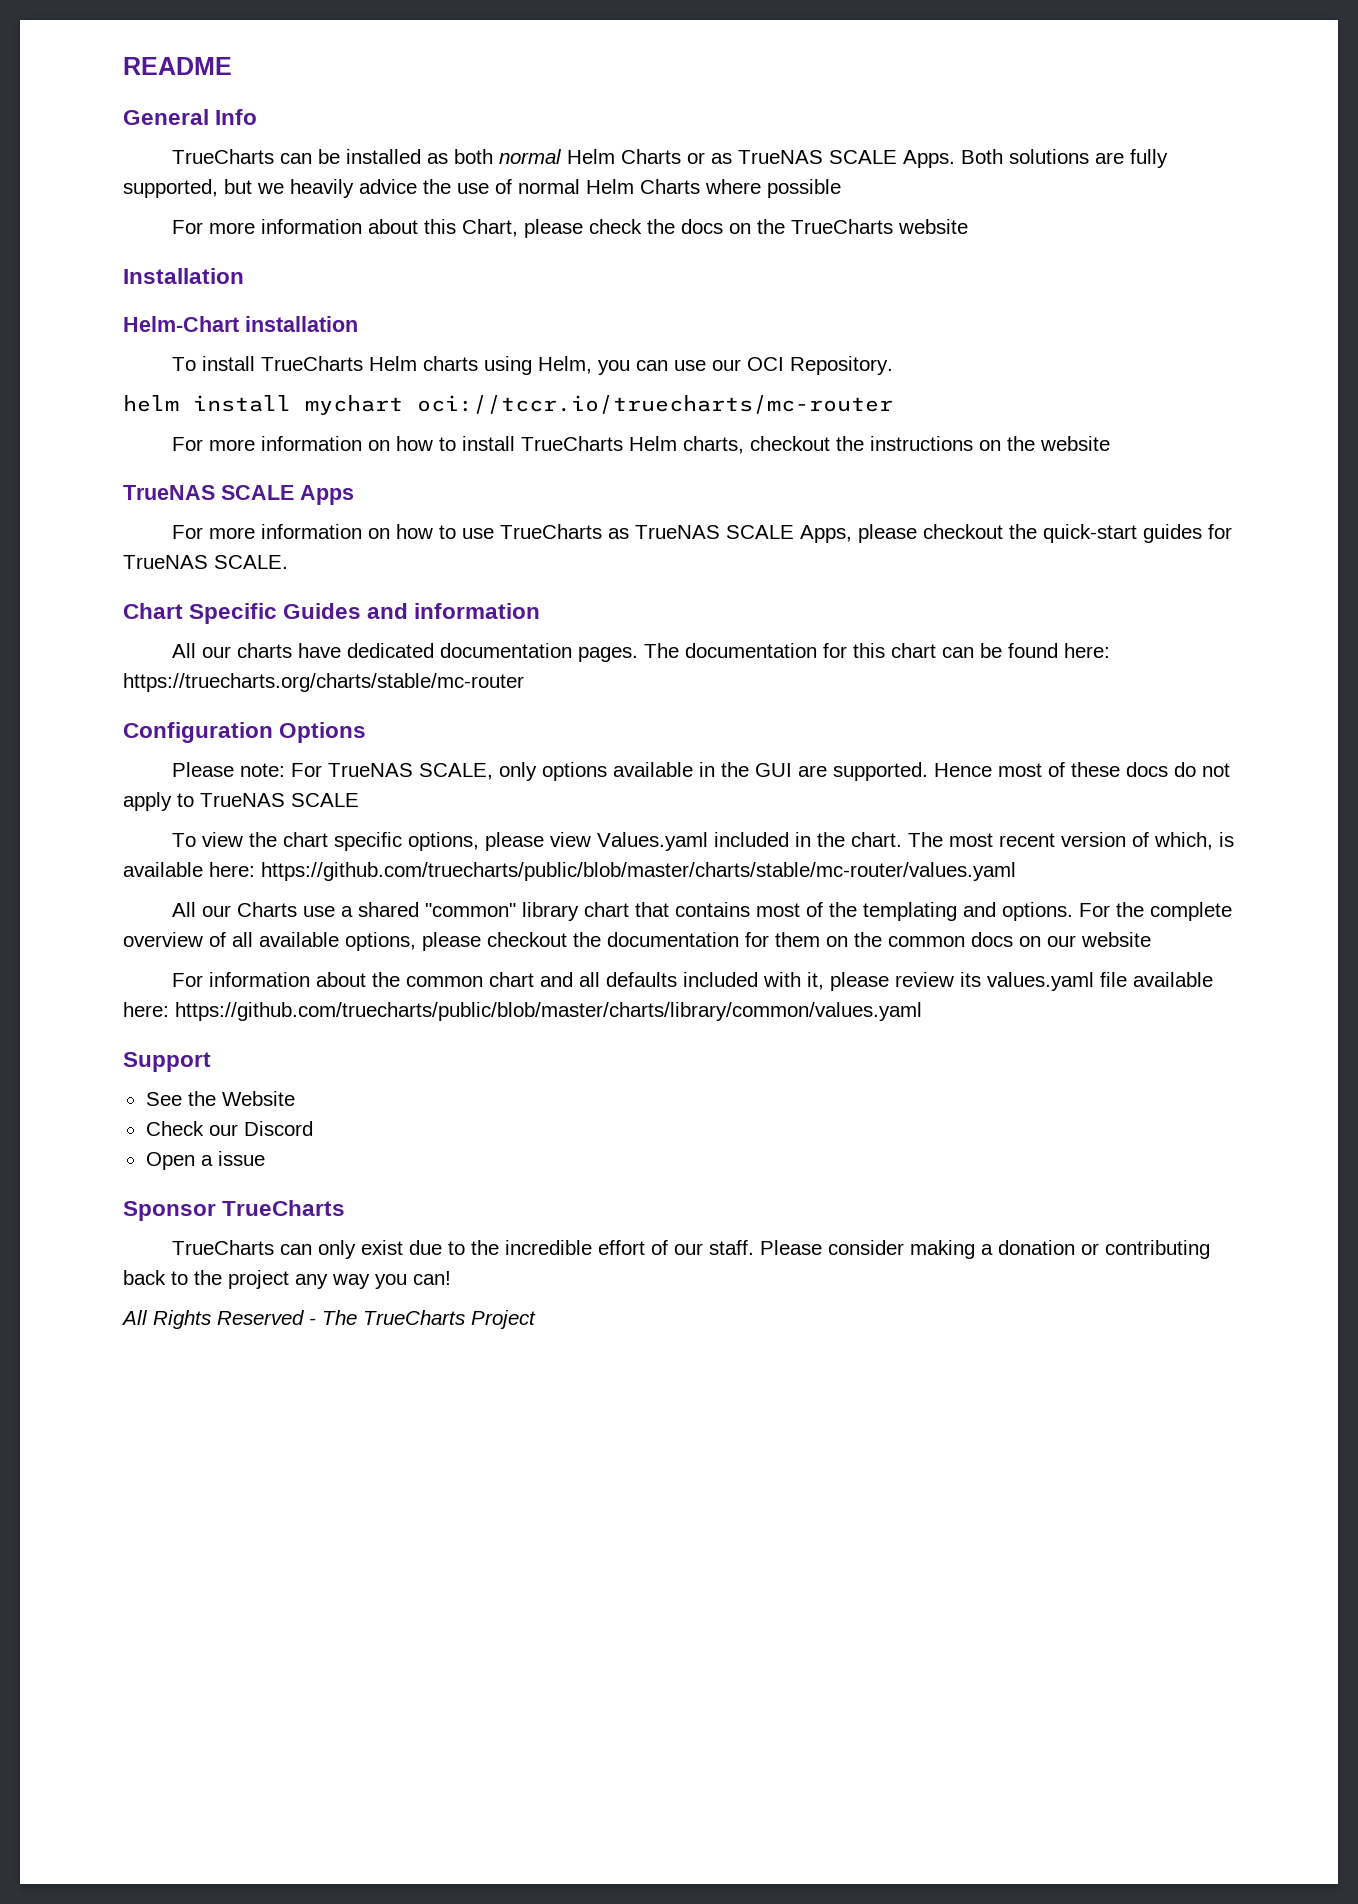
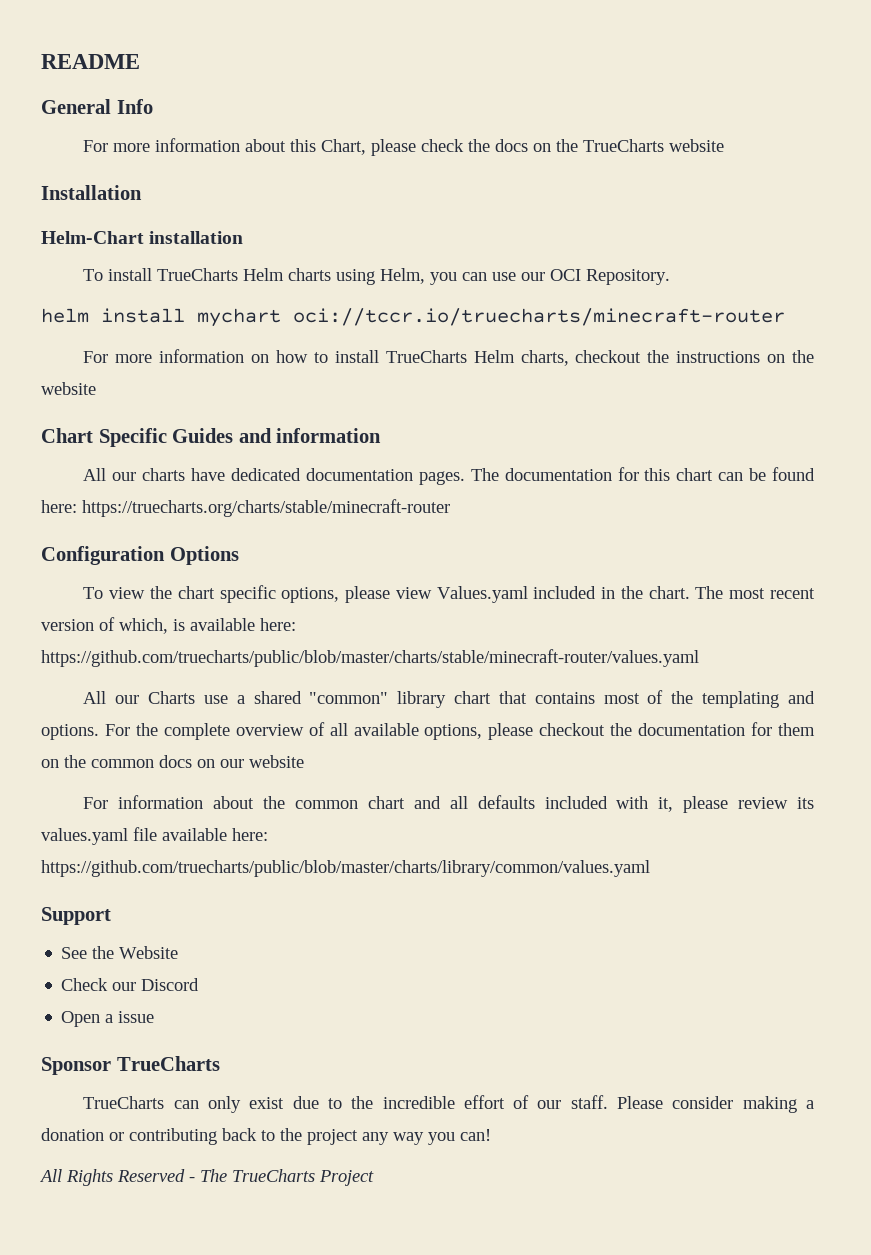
- TrueCharts can be installed as both normal Helm Charts or as TrueNAS SCALE Apps. Both solutions are fully supported, but we heavily advice the use of normal Helm Charts where possible
- helm install mychart oci://tccr.io/truecharts/mc-router
+ helm install mychart oci://tccr.io/truecharts/minecraft-router
- TrueNAS SCALE Apps
- For more information on how to use TrueCharts as TrueNAS SCALE Apps, please checkout the quick-start guides for TrueNAS SCALE.
- The documentation for this chart can be found here: https://truecharts.org/charts/stable/mc-router
+ The documentation for this chart can be found here: https://truecharts.org/charts/stable/minecraft-router
- Please note: For TrueNAS SCALE, only options available in the GUI are supported. Hence most of these docs do not apply to TrueNAS SCALE
- The most recent version of which, is available here: https://github.com/truecharts/public/blob/master/charts/stable/mc-router/values.yaml
+ The most recent version of which, is available here: https://github.com/truecharts/public/blob/master/charts/stable/minecraft-router/values.yaml

